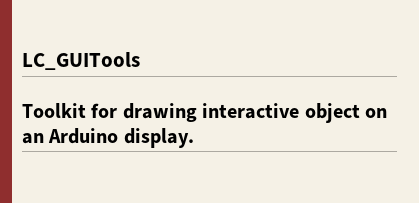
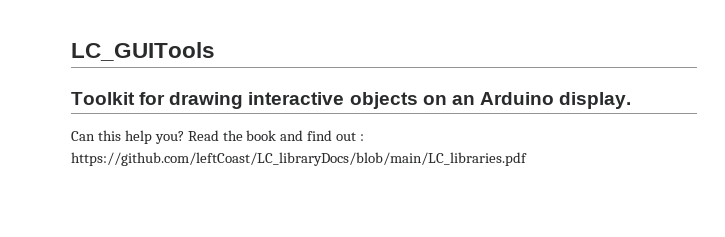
- Toolkit for drawing interactive object on an Arduino display.
+ Toolkit for drawing interactive objects on an Arduino display.
+ Can this help you? Read the book and find out : https://github.com/leftCoast/LC_libraryDocs/blob/main/LC_libraries.pdf

